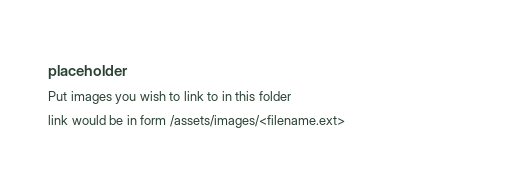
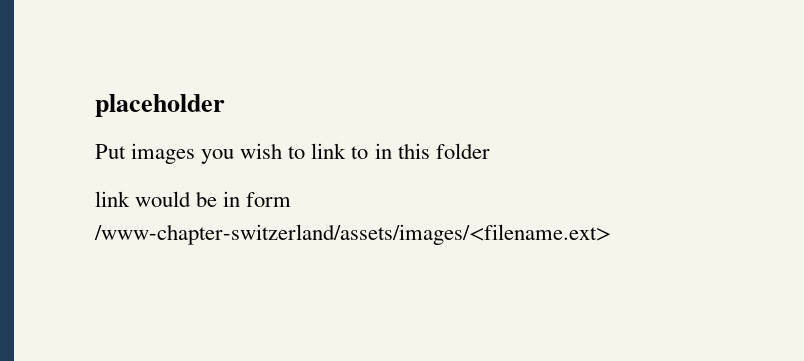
- link would be in form /assets/images/<filename.ext>
+ link would be in form /www-chapter-switzerland/assets/images/<filename.ext>

